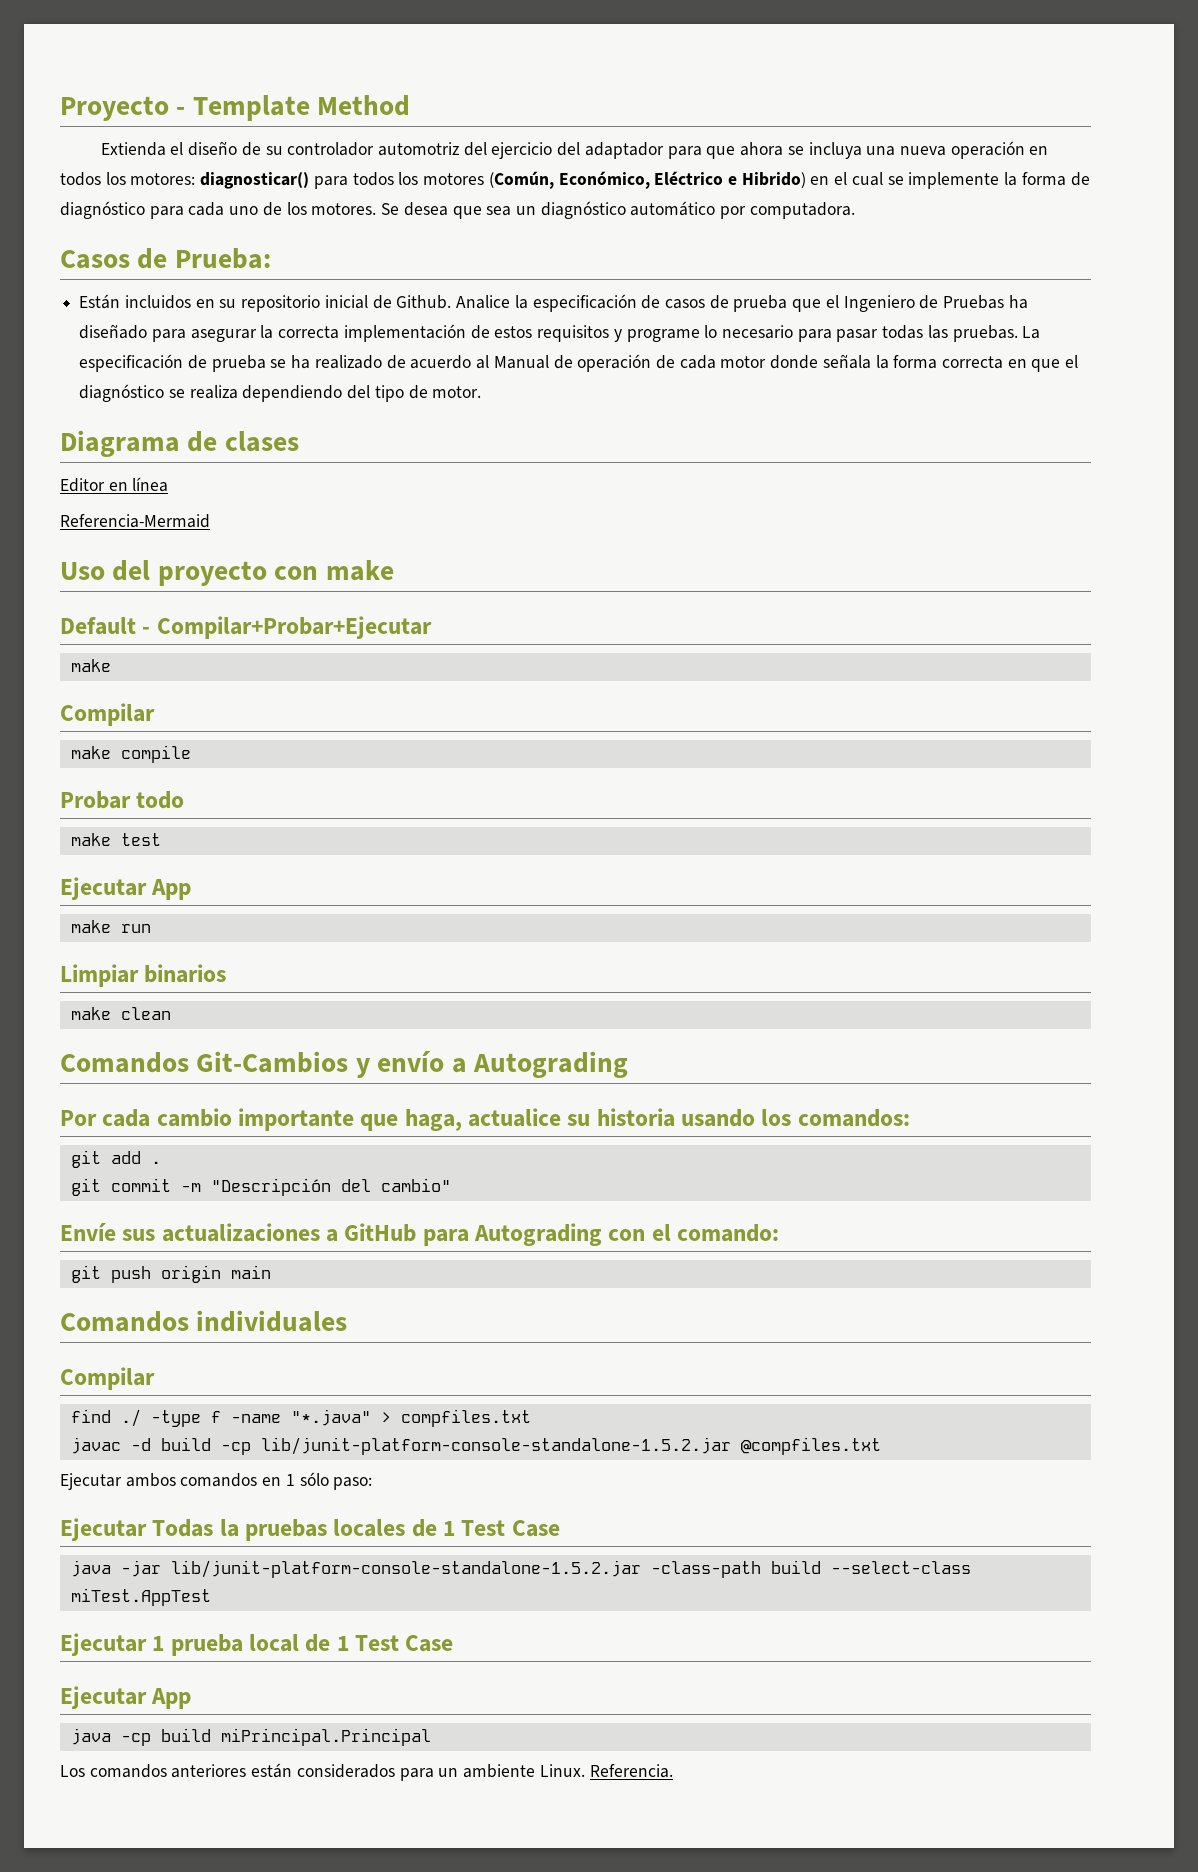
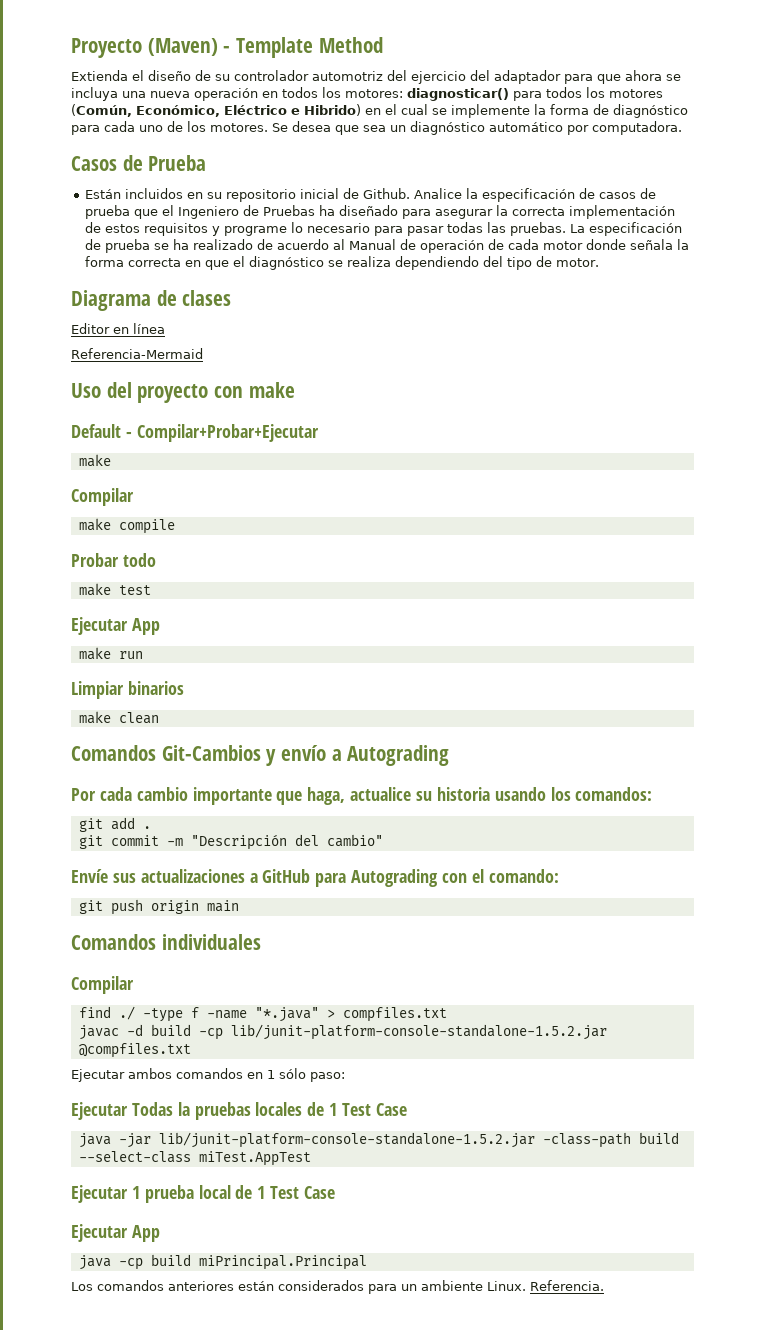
- Proyecto - Template Method
+ Proyecto (Maven) - Template Method
- Casos de Prueba:
+ Casos de Prueba

